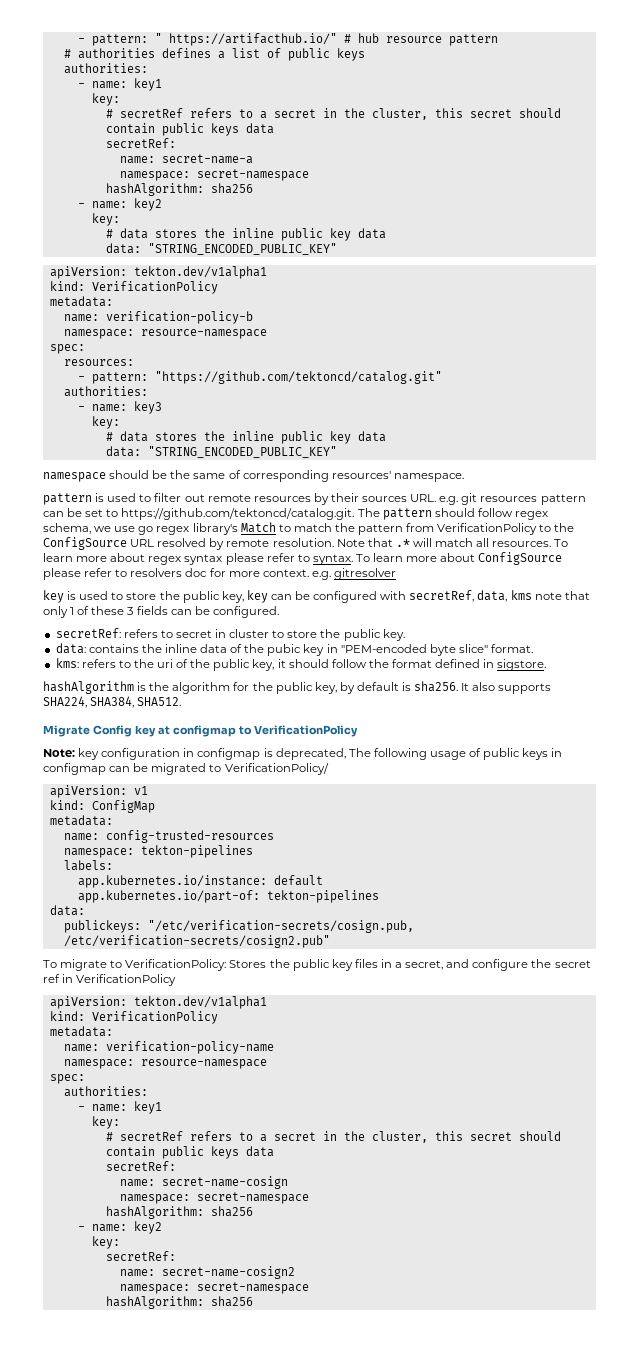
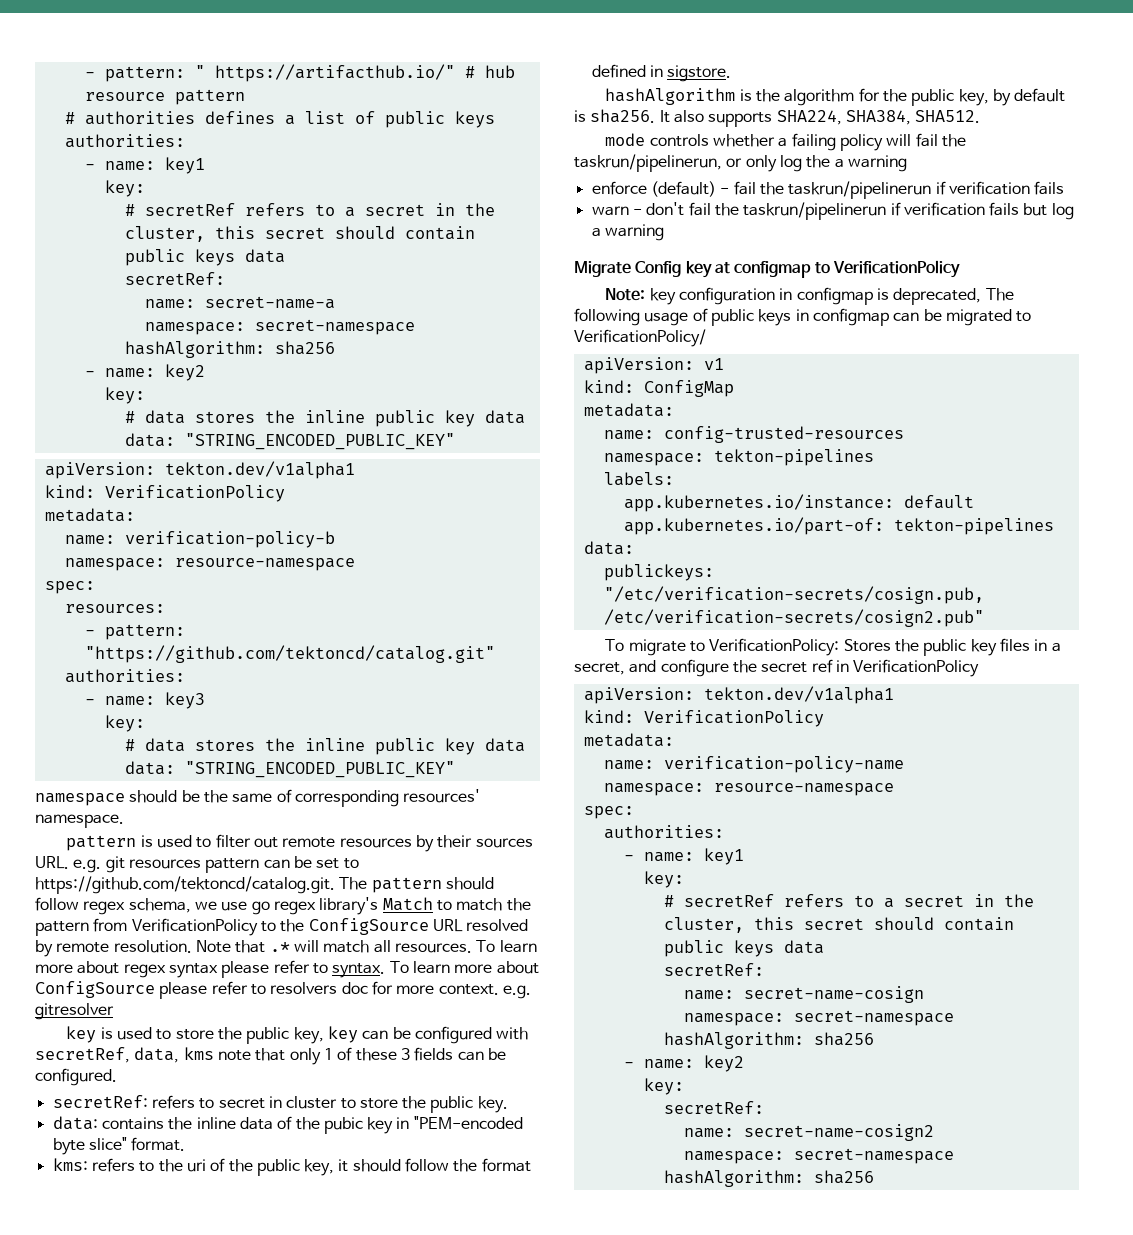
+ mode controls whether a failing policy will fail the taskrun/pipelinerun, or only log the a warning
+ enforce (default) - fail the taskrun/pipelinerun if verification fails
+ warn - don't fail the taskrun/pipelinerun if verification fails but log a warning

